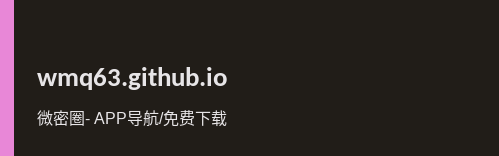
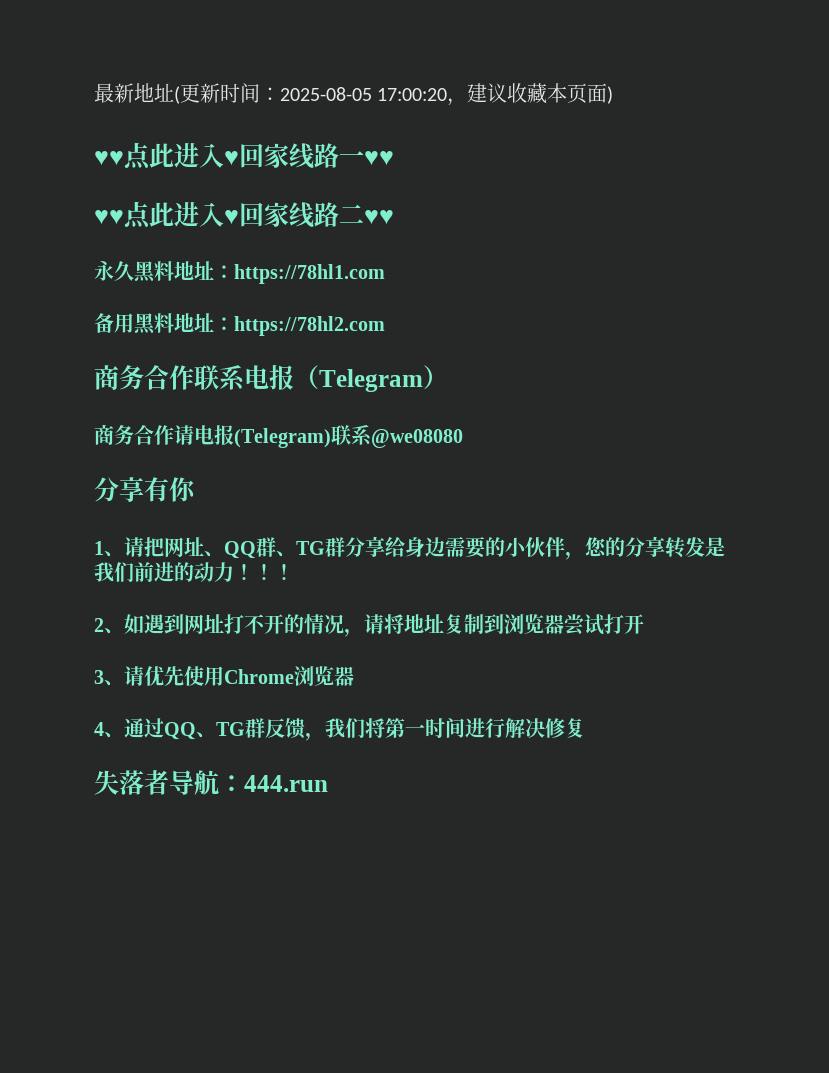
- wmq63.github.io
- 微密圈- APP导航/免费下载
+ 最新地址(更新时间：2025-08-05 17:00:20，建议收藏本页面)
+ ♥♥点此进入♥回家线路一♥♥
+ ♥♥点此进入♥回家线路二♥♥
+ 永久黑料地址：https://78hl1.com
+ 备用黑料地址：https://78hl2.com
+ 商务合作联系电报（Telegram）
+ 商务合作请电报(Telegram)联系@we08080
+ 分享有你
+ 1、请把网址、QQ群、TG群分享给身边需要的小伙伴，您的分享转发是我们前进的动力！！！
+ 2、如遇到网址打不开的情况，请将地址复制到浏览器尝试打开
+ 3、请优先使用Chrome浏览器
+ 4、通过QQ、TG群反馈，我们将第一时间进行解决修复
+ 失落者导航：444.run

